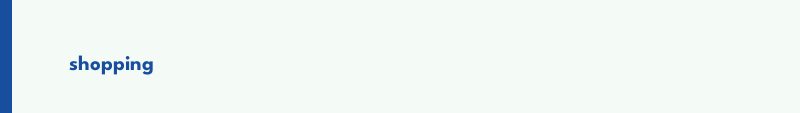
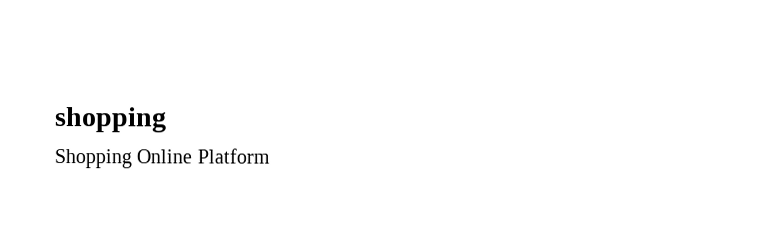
+ Shopping Online Platform

